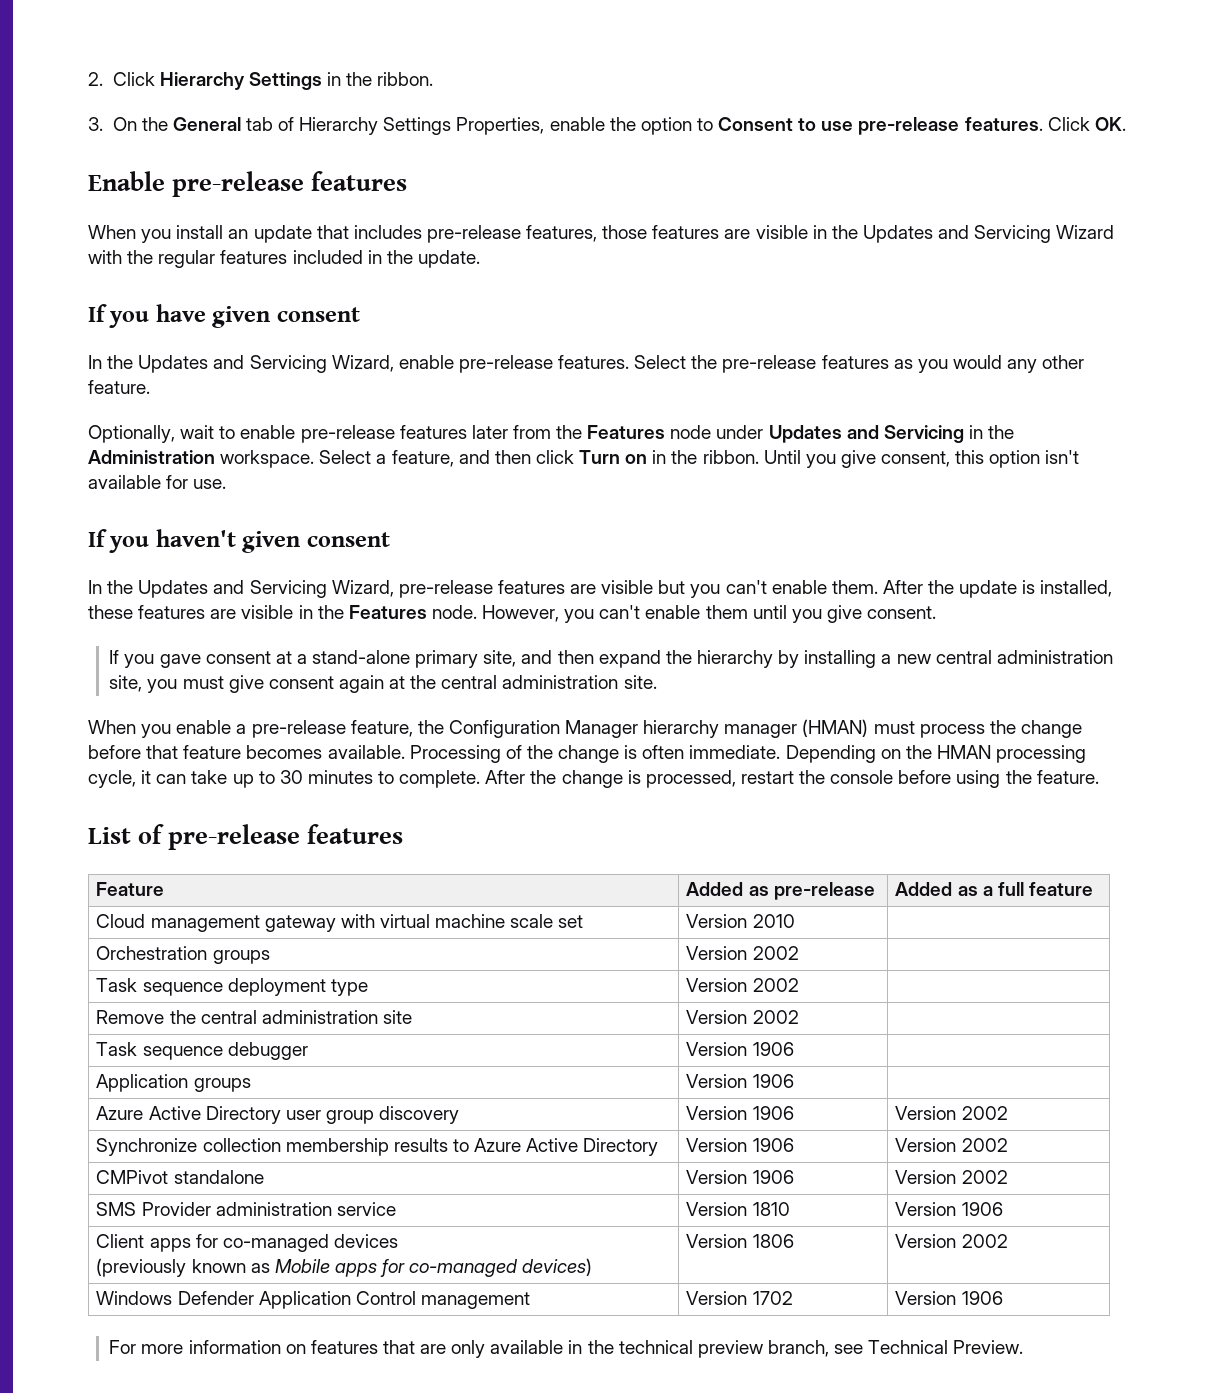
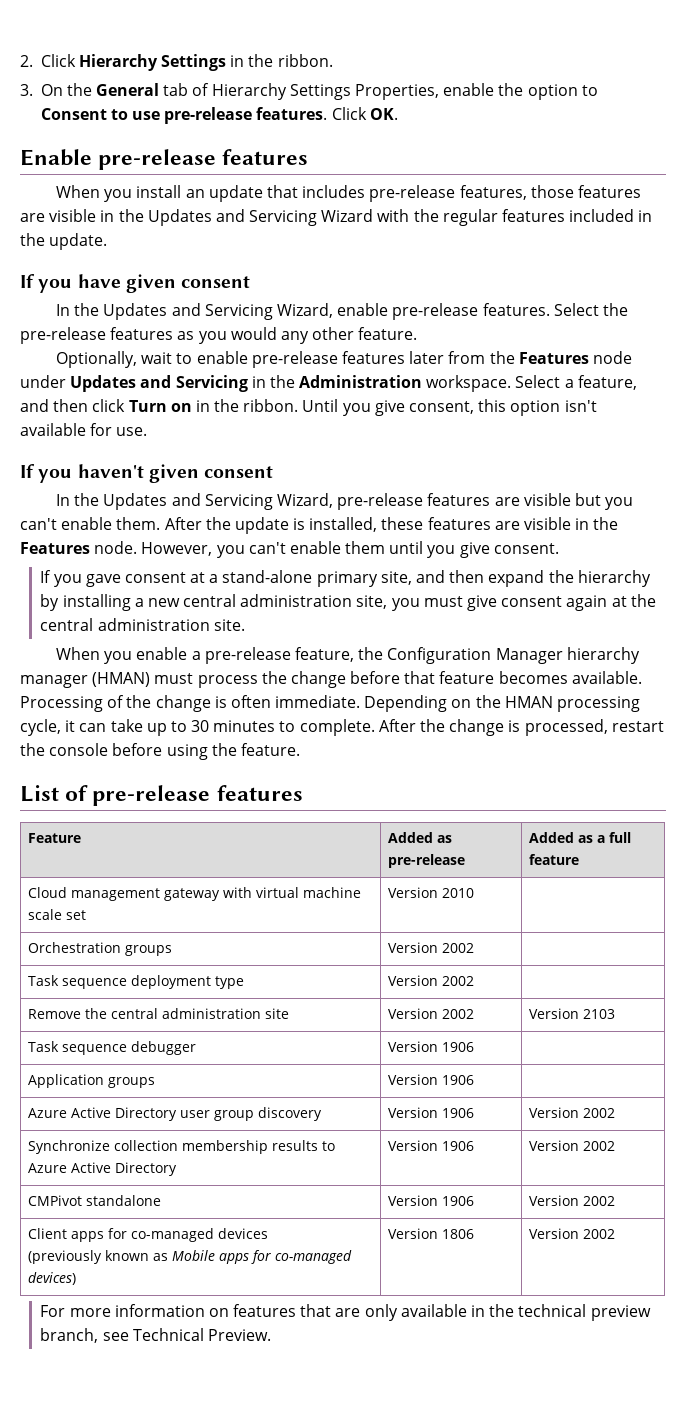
- Remove the central administration site | Version 2002 |
+ Remove the central administration site | Version 2002 | Version 2103
- SMS Provider administration service | Version 1810 | Version 1906
- Windows Defender Application Control management | Version 1702 | Version 1906

